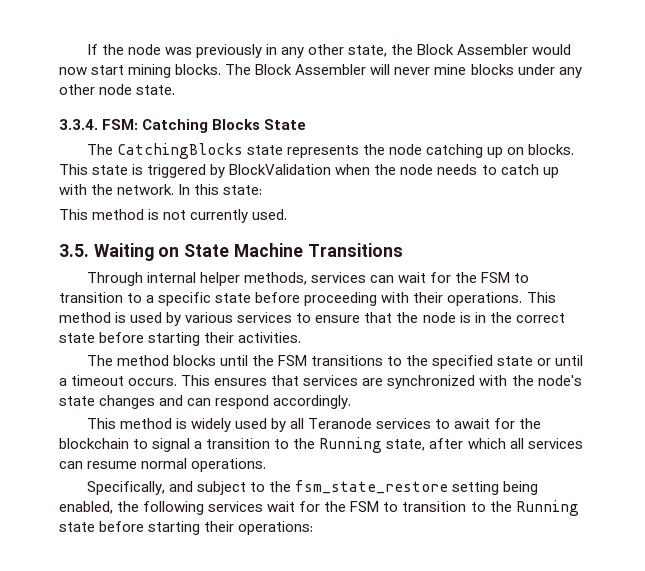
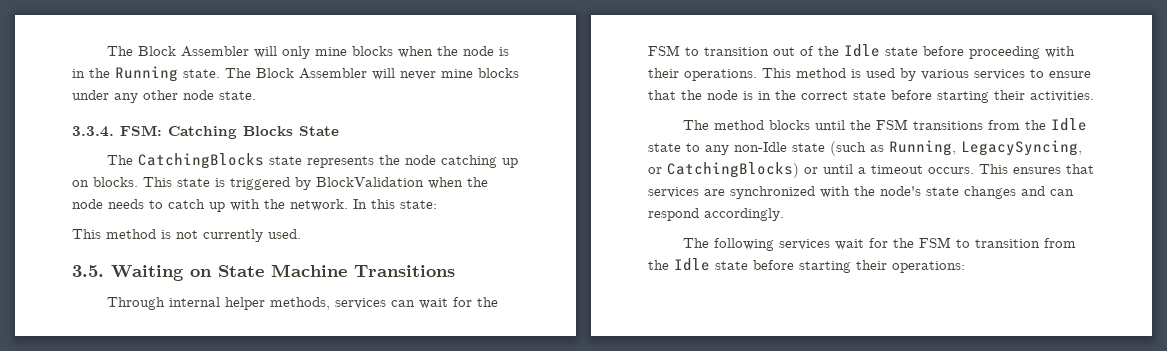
- If the node was previously in any other state, the Block Assembler would now start mining blocks.
+ The Block Assembler will only mine blocks when the node is in the Running state.
- Through internal helper methods, services can wait for the FSM to transition to a specific state before proceeding with their operations.
+ Through internal helper methods, services can wait for the FSM to transition out of the Idle state before proceeding with their operations.
- The method blocks until the FSM transitions to the specified state or until a timeout occurs.
+ The method blocks until the FSM transitions from the Idle state to any non-Idle state (such as Running, LegacySyncing, or CatchingBlocks) or until a timeout occurs.
- This method is widely used by all Teranode services to await for the blockchain to signal a transition to the Running state, after which all services can resume normal operations.
- Specifically, and subject to the fsm_state_restore setting being enabled, the following services wait for the FSM to transition to the Running state before starting their operations:
+ The following services wait for the FSM to transition from the Idle state before starting their operations:

